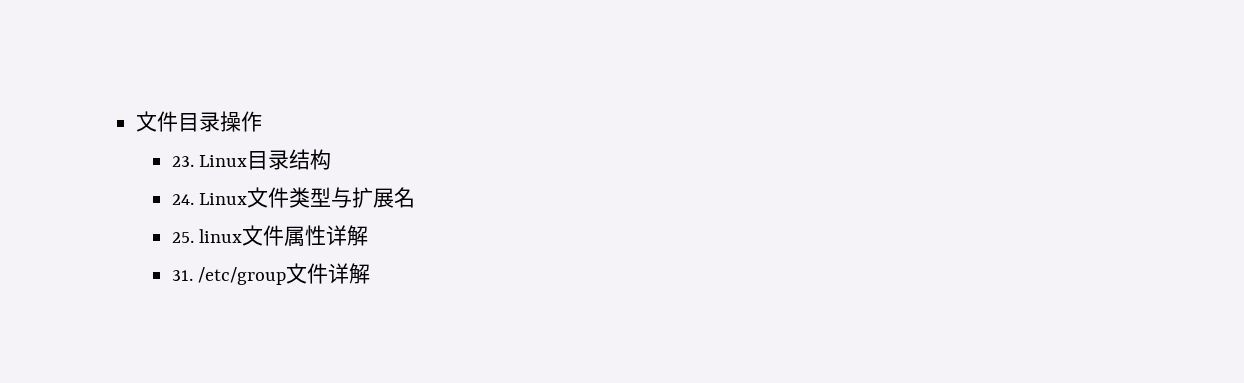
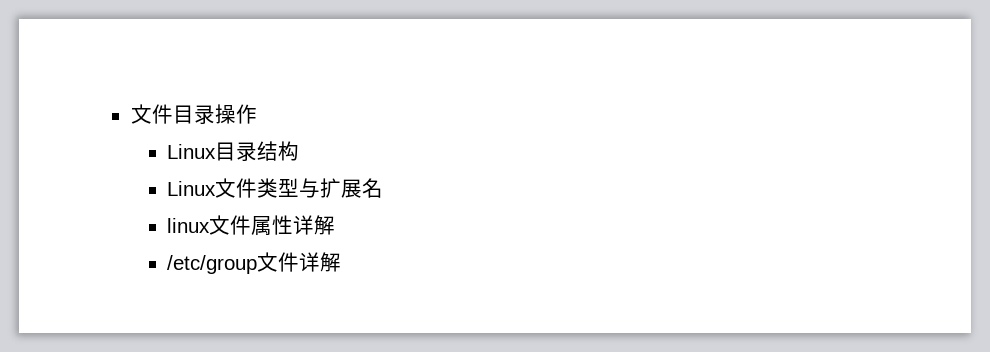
- 23. Linux目录结构
+ Linux目录结构
- 24. Linux文件类型与扩展名
+ Linux文件类型与扩展名
- 25. linux文件属性详解
+ linux文件属性详解
- 31. /etc/group文件详解
+ /etc/group文件详解

